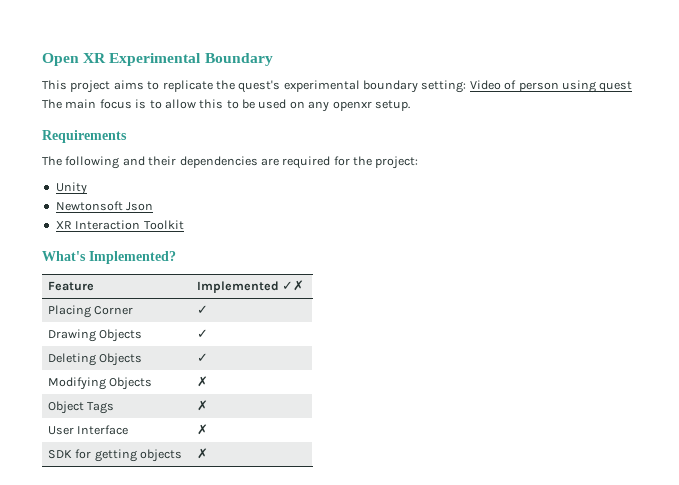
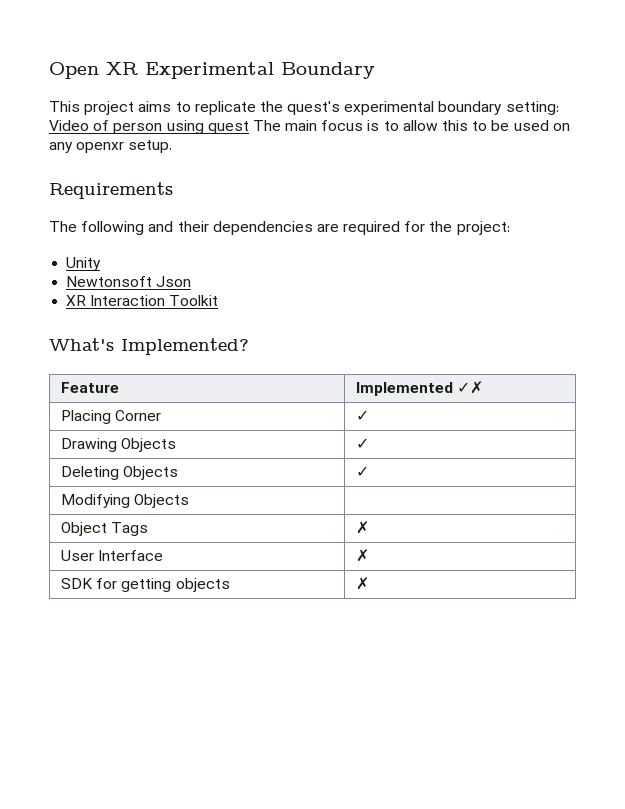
- Modifying Objects | ✗
+ Modifying Objects |

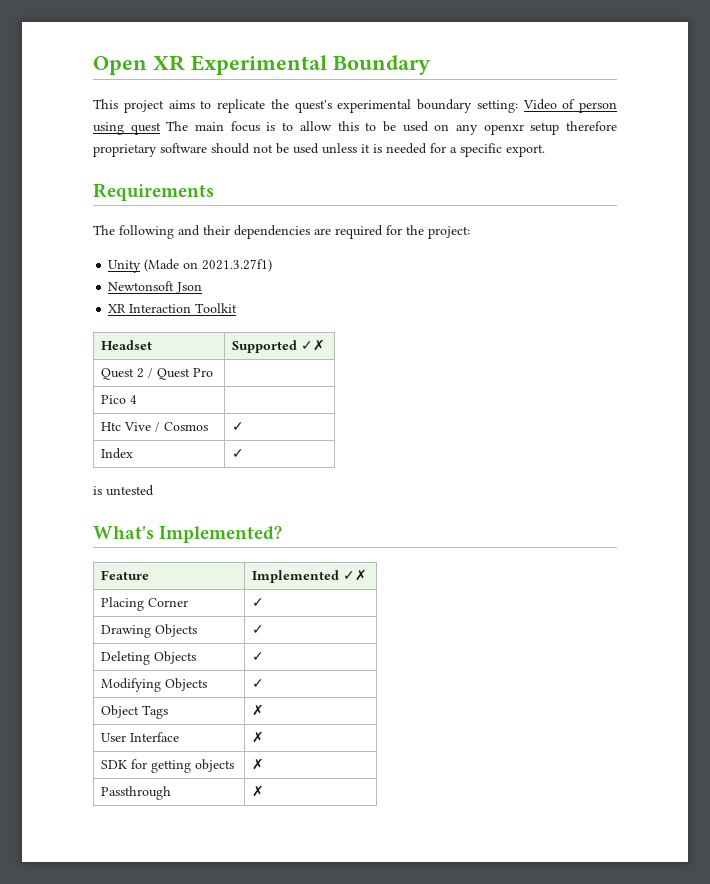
- This project aims to replicate the quest's experimental boundary setting: Video of person using quest The main focus is to allow this to be used on any openxr setup.
+ This project aims to replicate the quest's experimental boundary setting: Video of person using quest The main focus is to allow this to be used on any openxr setup therefore proprietary software should not be used unless it is needed for a specific export.
- Unity
+ Unity (Made on 2021.3.27f1)
+ Headset | Supported ✓✗
+ Quest 2 / Quest Pro |
+ Pico 4 |
+ Htc Vive / Cosmos | ✓
+ Index | ✓
+ is untested
- Modifying Objects |
+ Modifying Objects | ✓
+ Passthrough | ✗

